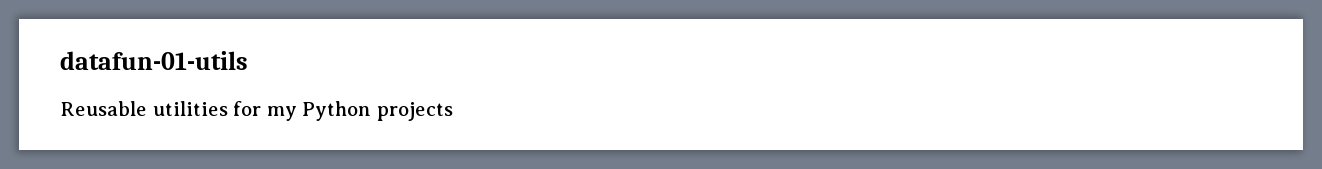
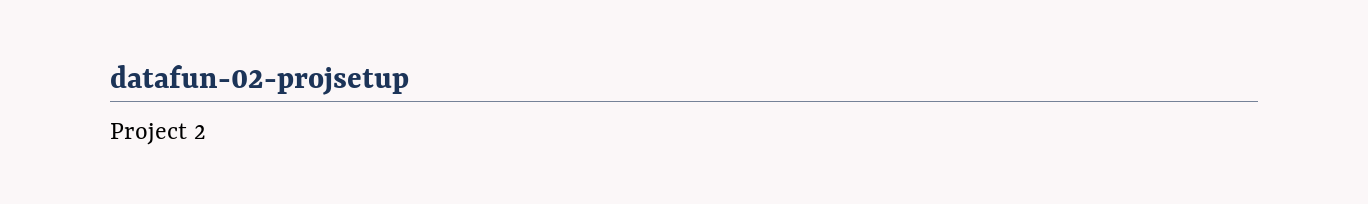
- datafun-01-utils
- Reusable utilities for my Python projects
+ datafun-02-projsetup
+ Project 2

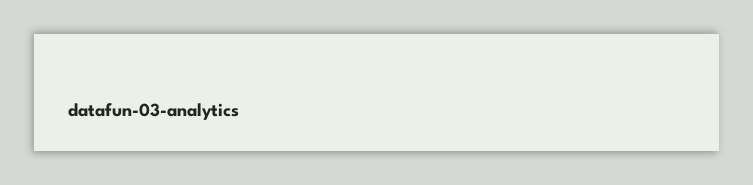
- datafun-02-projsetup
- Project 2
+ datafun-03-analytics

